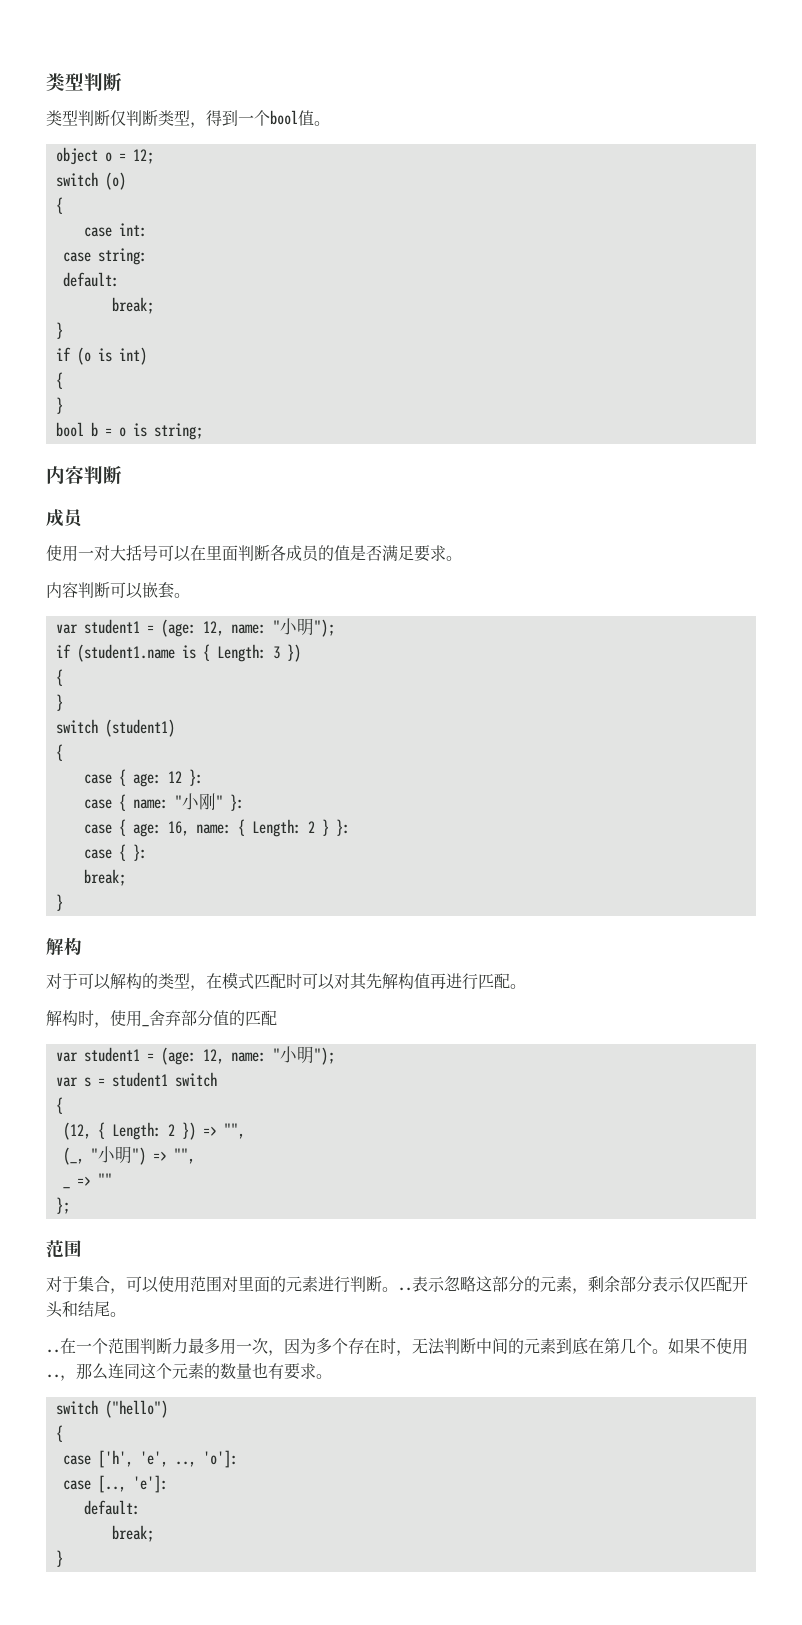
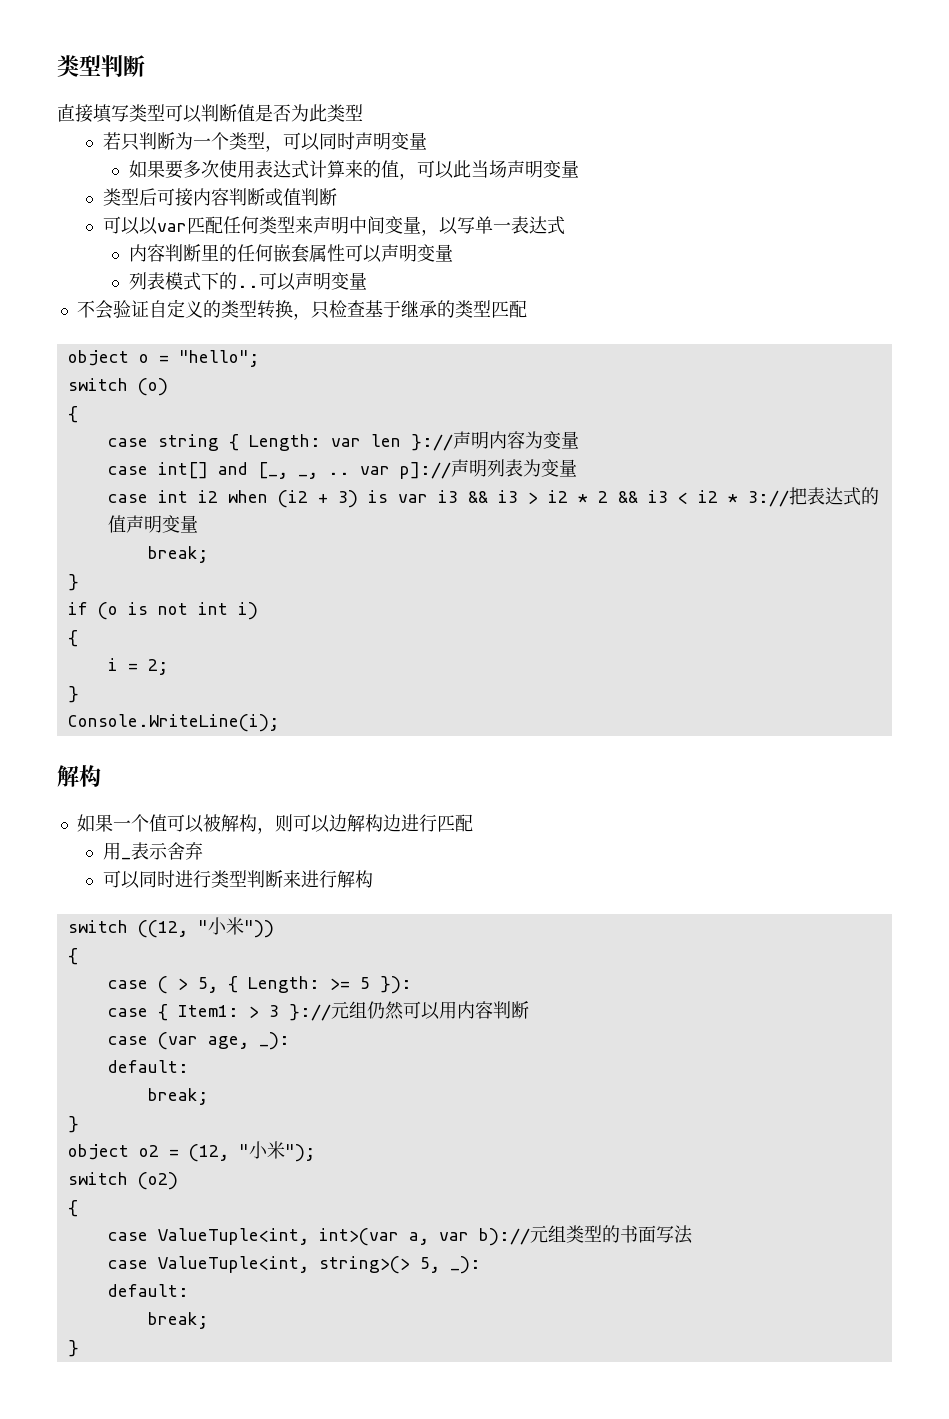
- 类型判断仅判断类型，得到一个bool值。
+ 直接填写类型可以判断值是否为此类型
+ 若只判断为一个类型，可以同时声明变量
+ 如果要多次使用表达式计算来的值，可以此当场声明变量
+ 类型后可接内容判断或值判断
+ 可以以var匹配任何类型来声明中间变量，以写单一表达式
+ 内容判断里的任何嵌套属性可以声明变量
+ 列表模式下的..可以声明变量
+ 不会验证自定义的类型转换，只检查基于继承的类型匹配
- object o = 12;
+ object o = "hello";
- case int:
- case string:
- default:
+ case string { Length: var len }://声明内容为变量
+ case int[] and [_, _, .. var p]://声明列表为变量
+ case int i2 when (i2 + 3) is var i3 && i3 > i2 * 2 && i3 < i2 * 3://把表达式的值声明变量
- if (o is int)
+ if (o is not int i)
  {
+ i = 2;
  }
- bool b = o is string;
- 内容判断
- 成员
- 使用一对大括号可以在里面判断各成员的值是否满足要求。
- 内容判断可以嵌套。
- var student1 = (age: 12, name: "小明");
- if (student1.name is { Length: 3 })
+ Console.WriteLine(i);
+ 解构
+ 如果一个值可以被解构，则可以边解构边进行匹配
+ 用_表示舍弃
+ 可以同时进行类型判断来进行解构
+ switch ((12, "小米"))
  {
- }
- switch (student1)
- {
- case { age: 12 }:
- case { name: "小刚" }:
- case { age: 16, name: { Length: 2 } }:
- case { }:
+ case ( > 5, { Length: >= 5 }):
+ case { Item1: > 3 }://元组仍然可以用内容判断
+ case (var age, _):
+ default:
  break;
  }
- 解构
- 对于可以解构的类型，在模式匹配时可以对其先解构值再进行匹配。
- 解构时，使用_舍弃部分值的匹配
- var student1 = (age: 12, name: "小明");
- var s = student1 switch
+ object o2 = (12, "小米");
+ switch (o2)
  {
- (12, { Length: 2 }) => "",
- (_, "小明") => "",
- _ => ""
- };
- 范围
- 对于集合，可以使用范围对里面的元素进行判断。..表示忽略这部分的元素，剩余部分表示仅匹配开头和结尾。
- ..在一个范围判断力最多用一次，因为多个存在时，无法判断中间的元素到底在第几个。如果不使用..，那么连同这个元素的数量也有要求。
- switch ("hello")
- {
- case ['h', 'e', .., 'o']:
- case [.., 'e']:
+ case ValueTuple<int, int>(var a, var b)://元组类型的书面写法
+ case ValueTuple<int, string>(> 5, _):

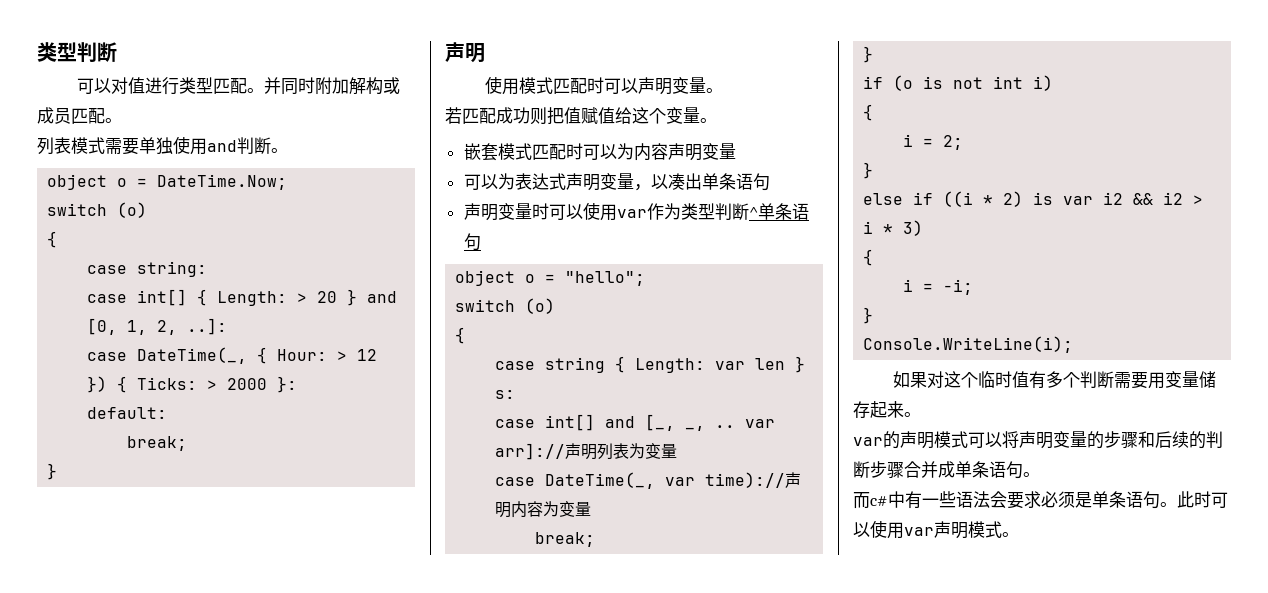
- 直接填写类型可以判断值是否为此类型
- 若只判断为一个类型，可以同时声明变量
- 如果要多次使用表达式计算来的值，可以此当场声明变量
- 类型后可接内容判断或值判断
- 可以以var匹配任何类型来声明中间变量，以写单一表达式
- 内容判断里的任何嵌套属性可以声明变量
- 列表模式下的..可以声明变量
- 不会验证自定义的类型转换，只检查基于继承的类型匹配
+ 可以对值进行类型匹配。并同时附加解构或成员匹配。
+ 列表模式需要单独使用and判断。
+ object o = DateTime.Now;
+ switch (o)
+ {
+ case string:
+ case int[] { Length: > 20 } and [0, 1, 2, ..]:
+ case DateTime(_, { Hour: > 12 }) { Ticks: > 2000 }:
+ default:
+ break;
+ }
+ 声明
+ 使用模式匹配时可以声明变量。
+ 若匹配成功则把值赋值给这个变量。
+ 嵌套模式匹配时可以为内容声明变量
+ 可以为表达式声明变量，以凑出单条语句
+ 声明变量时可以使用var作为类型判断^单条语句
- case string { Length: var len }://声明内容为变量
+ case string { Length: var len } s:
- case int[] and [_, _, .. var p]://声明列表为变量
+ case int[] and [_, _, .. var arr]://声明列表为变量
- case int i2 when (i2 + 3) is var i3 && i3 > i2 * 2 && i3 < i2 * 3://把表达式的值声明变量
+ case DateTime(_, var time)://声明内容为变量
+ else if ((i * 2) is var i2 && i2 > i * 3)
+ {
+ i = -i;
+ }
  Console.WriteLine(i);
- 解构
- 如果一个值可以被解构，则可以边解构边进行匹配
- 用_表示舍弃
- 可以同时进行类型判断来进行解构
- switch ((12, "小米"))
- {
- case ( > 5, { Length: >= 5 }):
- case { Item1: > 3 }://元组仍然可以用内容判断
- case (var age, _):
- default:
- break;
- }
- object o2 = (12, "小米");
- switch (o2)
- {
- case ValueTuple<int, int>(var a, var b)://元组类型的书面写法
- case ValueTuple<int, string>(> 5, _):
- default:
- break;
- }
+ 如果对这个临时值有多个判断需要用变量储存起来。
+ var的声明模式可以将声明变量的步骤和后续的判断步骤合并成单条语句。
+ 而c#中有一些语法会要求必须是单条语句。此时可以使用var声明模式。

